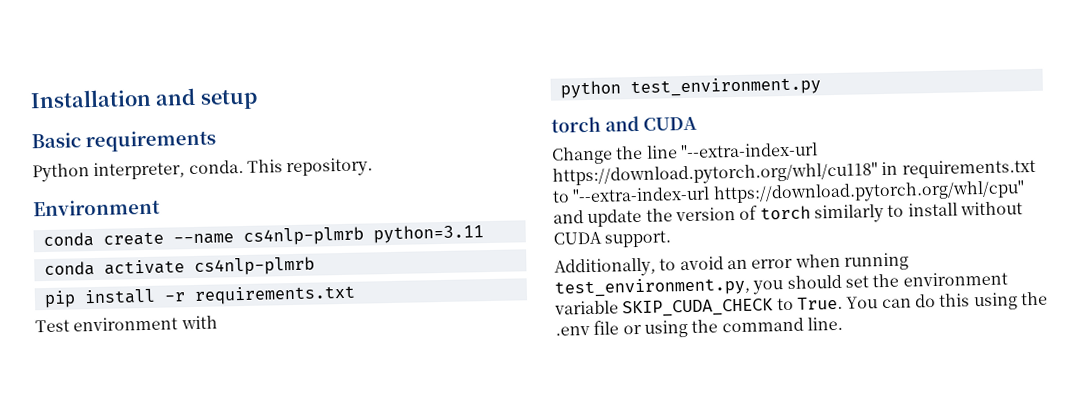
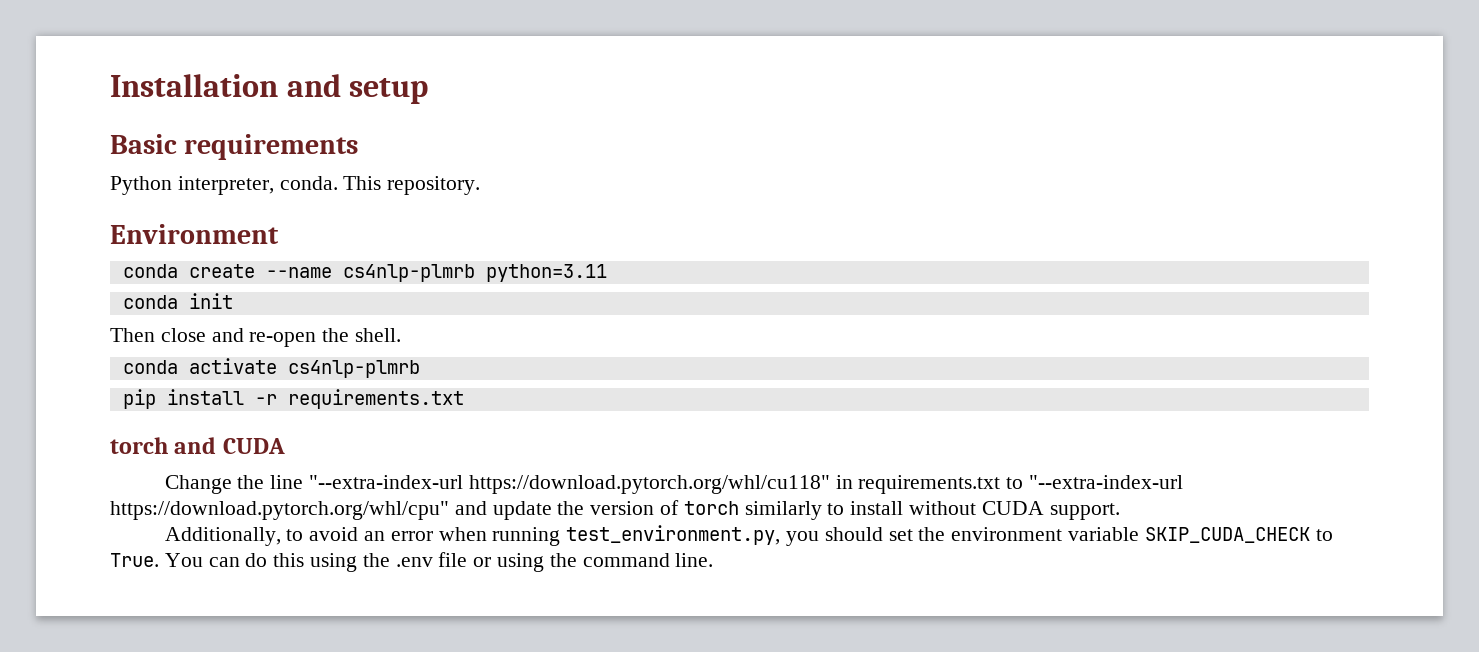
+ conda init
+ Then close and re-open the shell.
- Test environment with
- python test_environment.py

